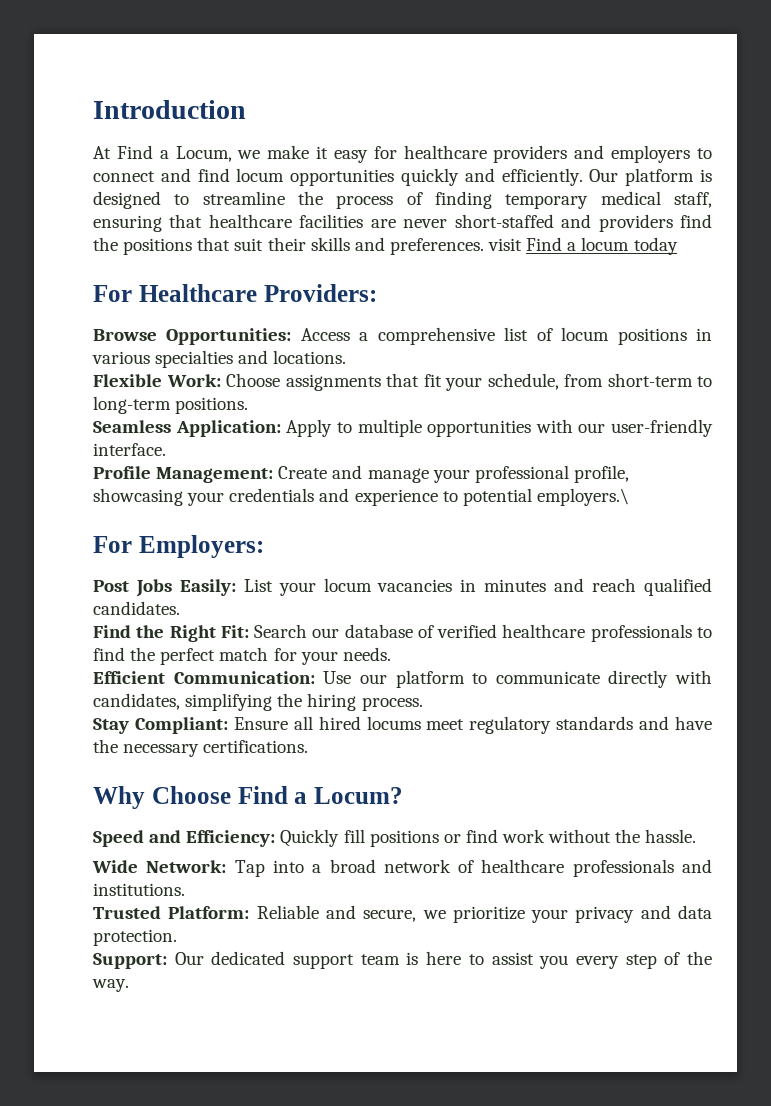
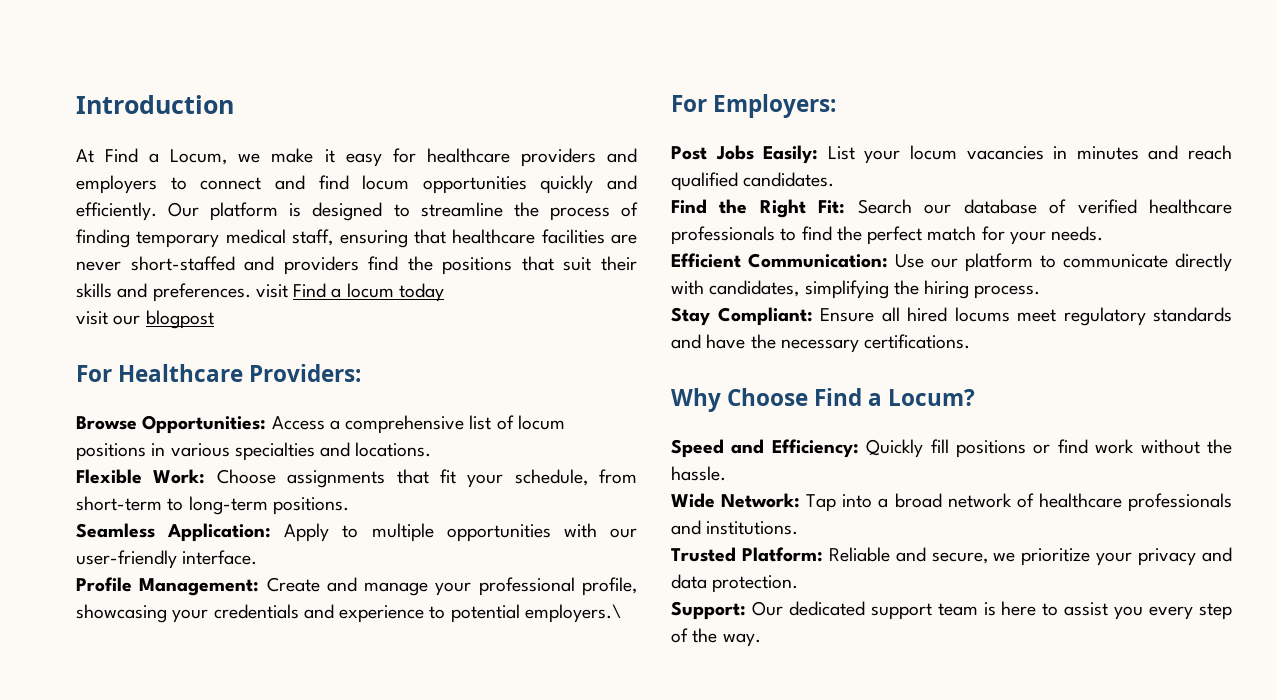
+ visit our blogpost

